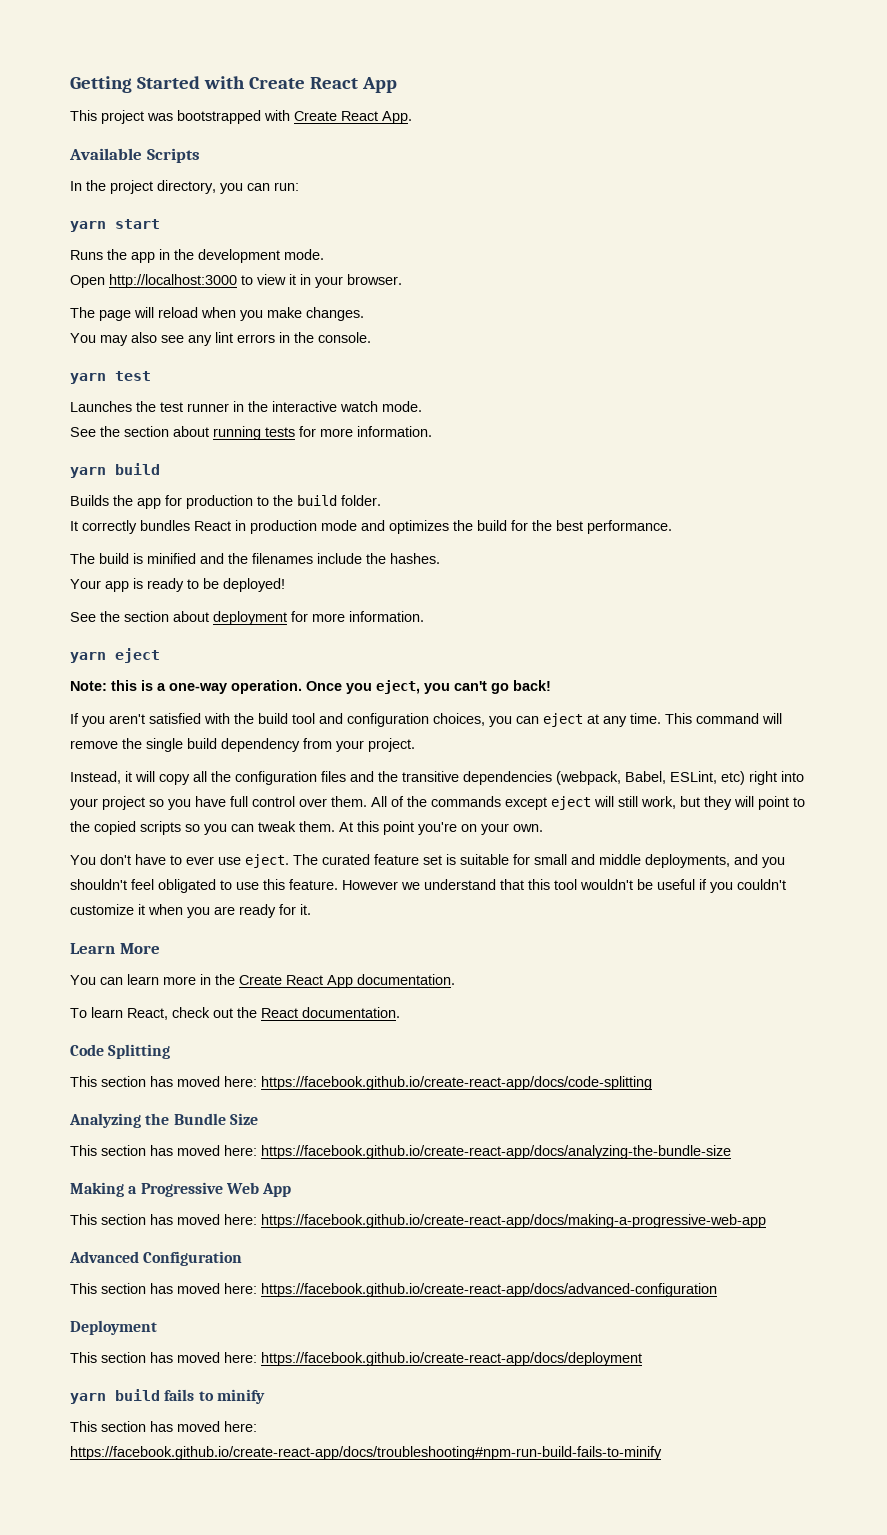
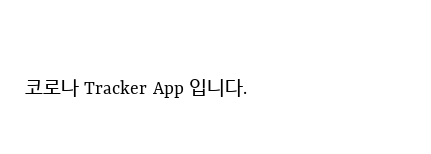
- Getting Started with Create React App
- This project was bootstrapped with Create React App.
- Available Scripts
- In the project directory, you can run:
- yarn start
- Runs the app in the development mode.
- Open http://localhost:3000 to view it in your browser.
- The page will reload when you make changes.
- You may also see any lint errors in the console.
- yarn test
- Launches the test runner in the interactive watch mode.
- See the section about running tests for more information.
- yarn build
- Builds the app for production to the build folder.
- It correctly bundles React in production mode and optimizes the build for the best performance.
- The build is minified and the filenames include the hashes.
- Your app is ready to be deployed!
- See the section about deployment for more information.
- yarn eject
- Note: this is a one-way operation. Once you eject, you can't go back!
- If you aren't satisfied with the build tool and configuration choices, you can eject at any time. This command will remove the single build dependency from your project.
- Instead, it will copy all the configuration files and the transitive dependencies (webpack, Babel, ESLint, etc) right into your project so you have full control over them. All of the commands except eject will still work, but they will point to the copied scripts so you can tweak them. At this point you're on your own.
- You don't have to ever use eject. The curated feature set is suitable for small and middle deployments, and you shouldn't feel obligated to use this feature. However we understand that this tool wouldn't be useful if you couldn't customize it when you are ready for it.
- Learn More
- You can learn more in the Create React App documentation.
- To learn React, check out the React documentation.
- Code Splitting
- This section has moved here: https://facebook.github.io/create-react-app/docs/code-splitting
- Analyzing the Bundle Size
- This section has moved here: https://facebook.github.io/create-react-app/docs/analyzing-the-bundle-size
- Making a Progressive Web App
- This section has moved here: https://facebook.github.io/create-react-app/docs/making-a-progressive-web-app
- Advanced Configuration
- This section has moved here: https://facebook.github.io/create-react-app/docs/advanced-configuration
- Deployment
- This section has moved here: https://facebook.github.io/create-react-app/docs/deployment
- yarn build fails to minify
- This section has moved here: https://facebook.github.io/create-react-app/docs/troubleshooting#npm-run-build-fails-to-minify
+ 코로나 Tracker App 입니다.

